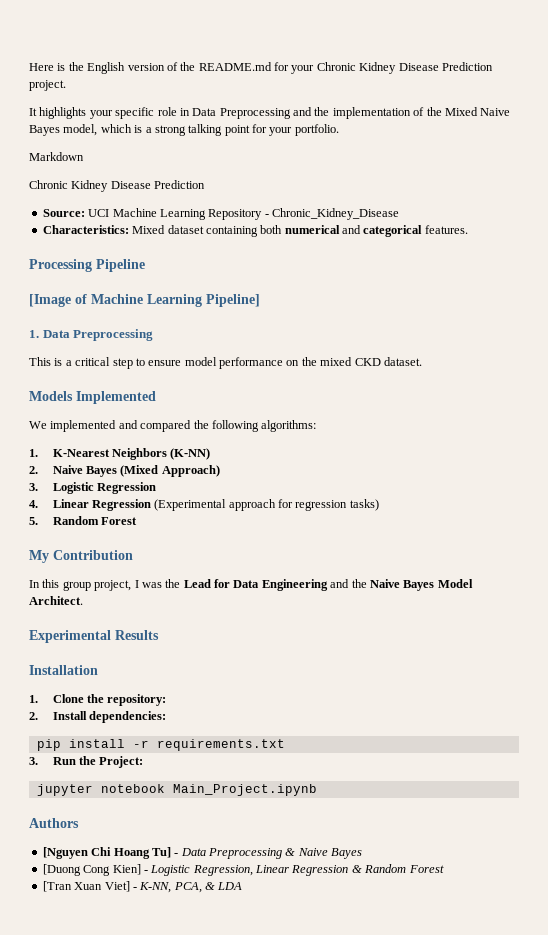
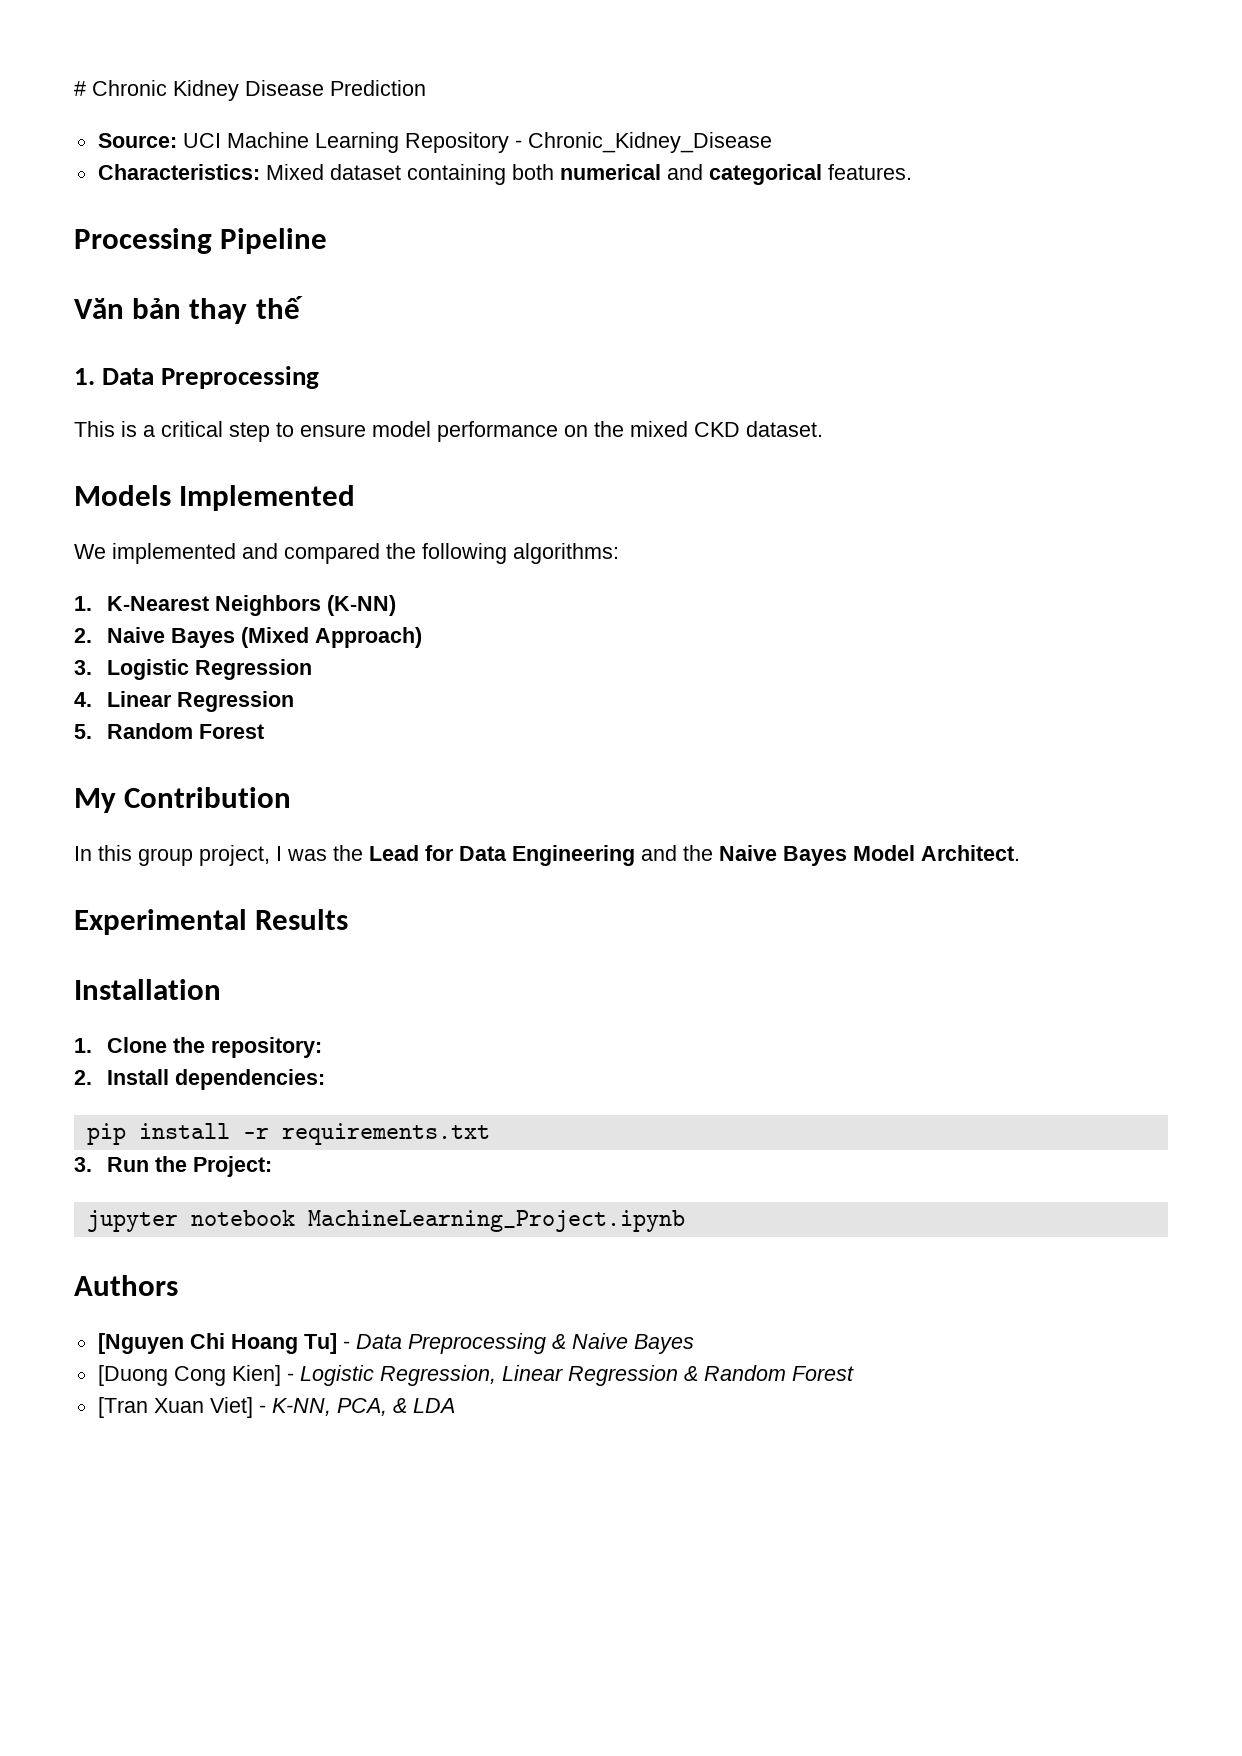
- Here is the English version of the README.md for your Chronic Kidney Disease Prediction project.
- It highlights your specific role in Data Preprocessing and the implementation of the Mixed Naive Bayes model, which is a strong talking point for your portfolio.
- Markdown
- Chronic Kidney Disease Prediction
+ # Chronic Kidney Disease Prediction
- [Image of Machine Learning Pipeline]
+ Văn bản thay thế
- 4. Linear Regression (Experimental approach for regression tasks)
+ 4. Linear Regression
- jupyter notebook Main_Project.ipynb
+ jupyter notebook MachineLearning_Project.ipynb

